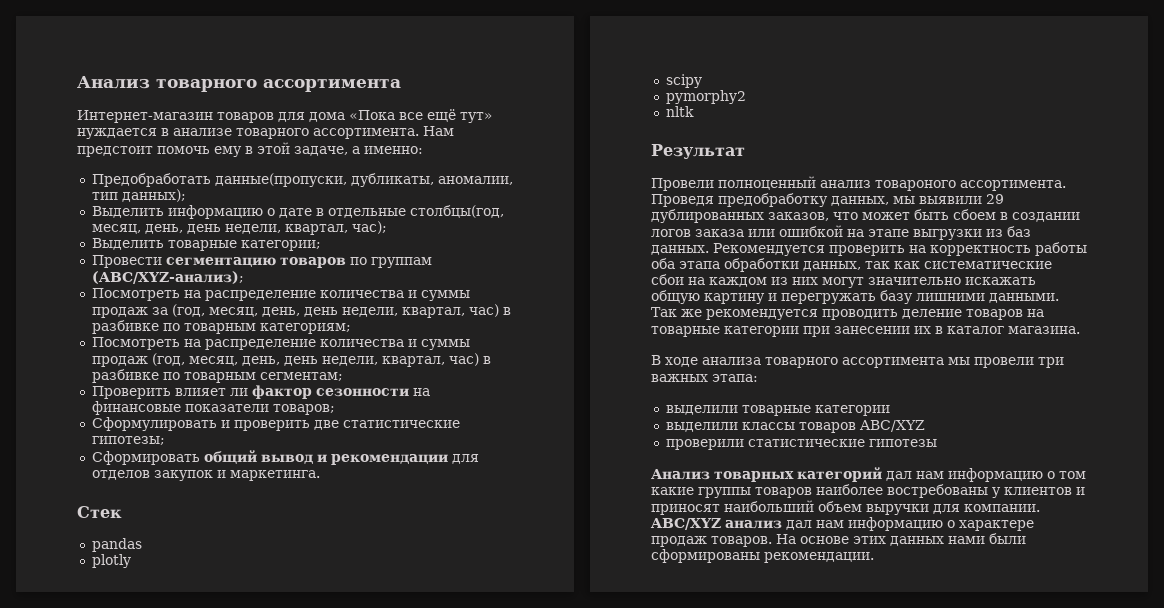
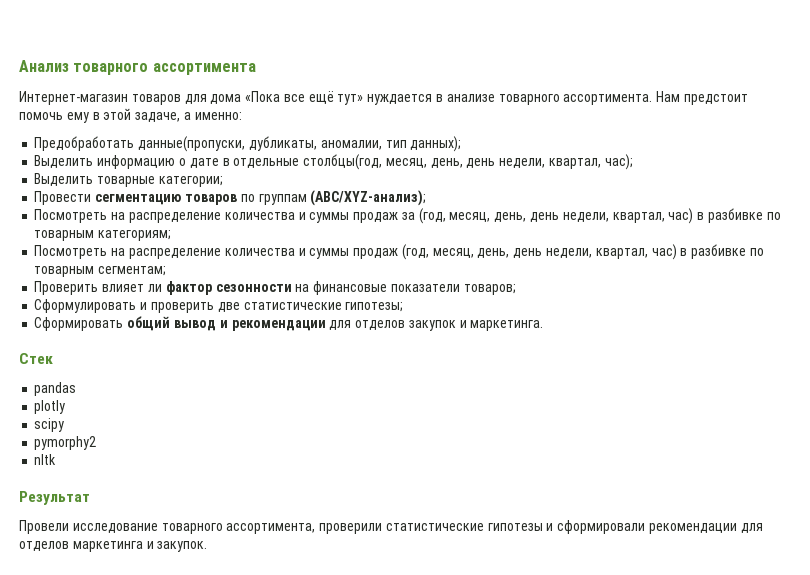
- Провели полноценный анализ товароного ассортимента. Проведя предобработку данных, мы выявили 29 дублированных заказов, что может быть сбоем в создании логов заказа или ошибкой на этапе выгрузки из баз данных. Рекомендуется проверить на корректность работы оба этапа обработки данных, так как систематические сбои на каждом из них могут значительно искажать общую картину и перегружать базу лишними данными. Так же рекомендуется проводить деление товаров на товарные категории при занесении их в каталог магазина.
- В ходе анализа товарного ассортимента мы провели три важных этапа:
- выделили товарные категории
- выделили классы товаров ABC/XYZ
- проверили статистические гипотезы
- Анализ товарных категорий дал нам информацию о том какие группы товаров наиболее востребованы у клиентов и приносят наибольший объем выручки для компании. ABC/XYZ анализ дал нам информацию о характере продаж товаров. На основе этих данных нами были сформированы рекомендации.
+ Провели исследование товарного ассортимента, проверили статистические гипотезы и сформировали рекомендации для отделов маркетинга и закупок.

